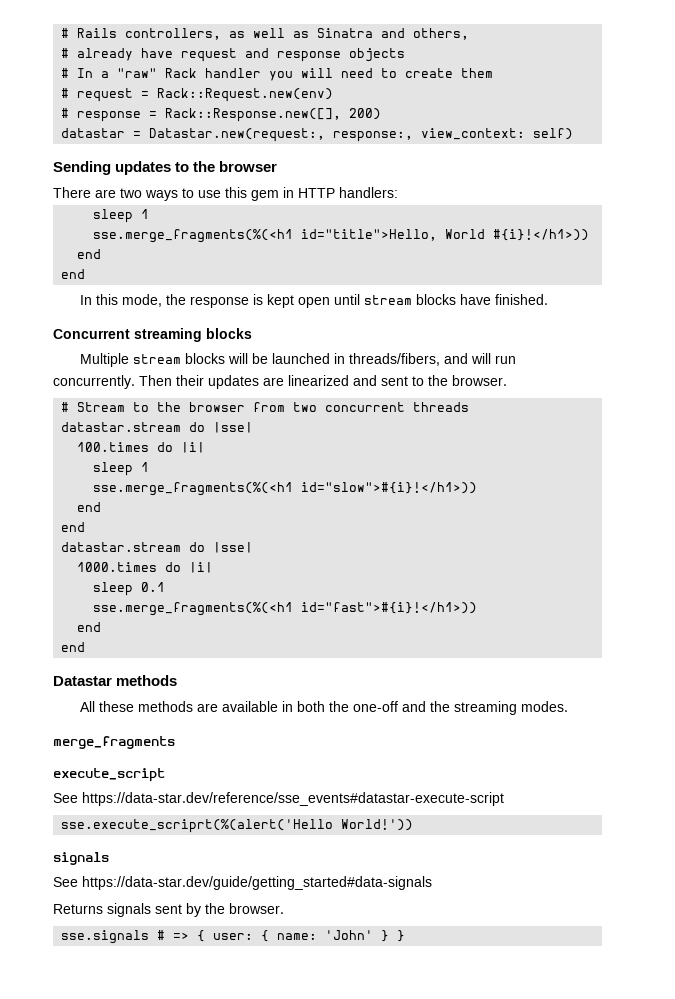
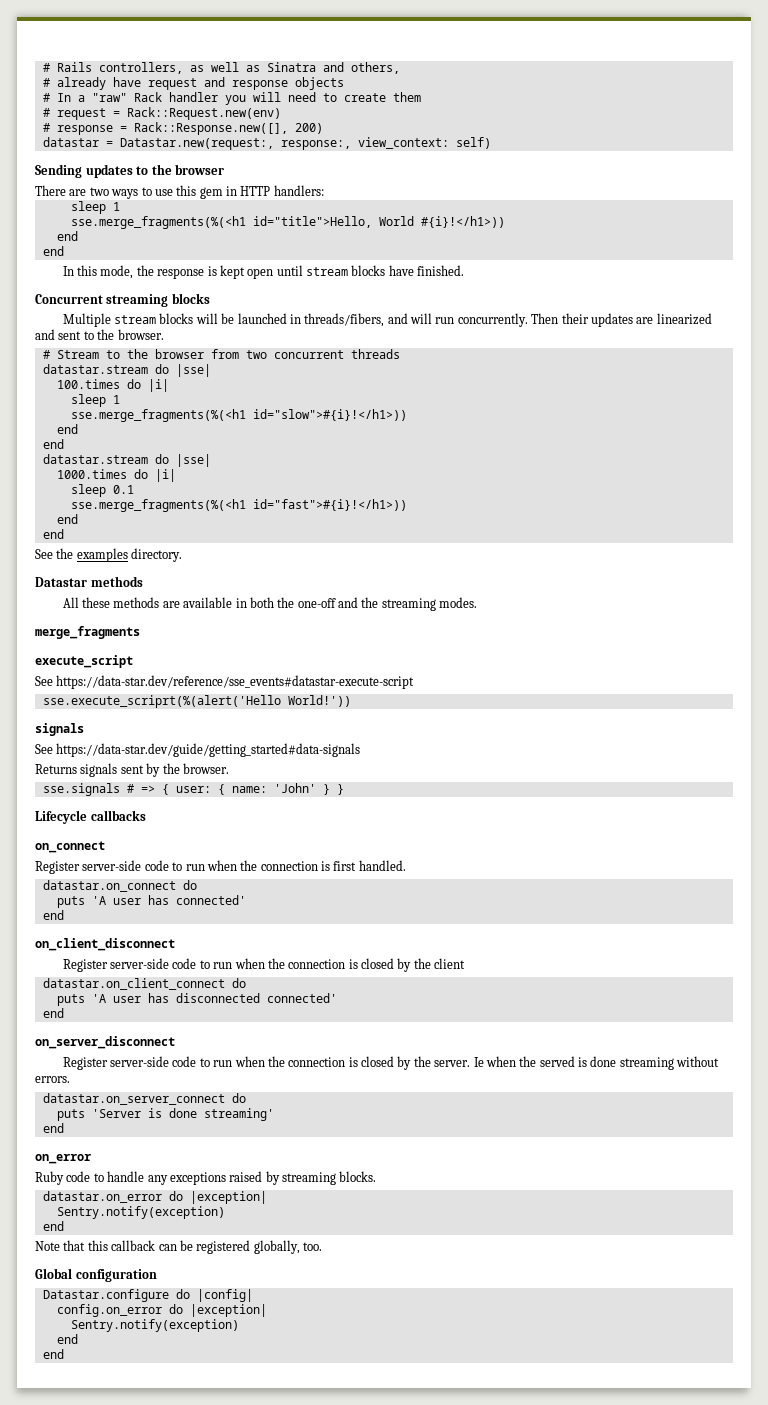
+ See the examples directory.
+ Lifecycle callbacks
+ on_connect
+ Register server-side code to run when the connection is first handled.
+ datastar.on_connect do
+ puts 'A user has connected'
+ end
+ on_client_disconnect
+ Register server-side code to run when the connection is closed by the client
+ datastar.on_client_connect do
+ puts 'A user has disconnected connected'
+ end
+ on_server_disconnect
+ Register server-side code to run when the connection is closed by the server. Ie when the served is done streaming without errors.
+ datastar.on_server_connect do
+ puts 'Server is done streaming'
+ end
+ on_error
+ Ruby code to handle any exceptions raised by streaming blocks.
+ datastar.on_error do |exception|
+ Sentry.notify(exception)
+ end
+ Note that this callback can be registered globally, too.
+ Global configuration
+ Datastar.configure do |config|
+ config.on_error do |exception|
+ Sentry.notify(exception)
+ end
+ end

